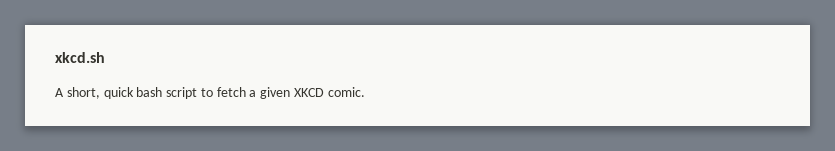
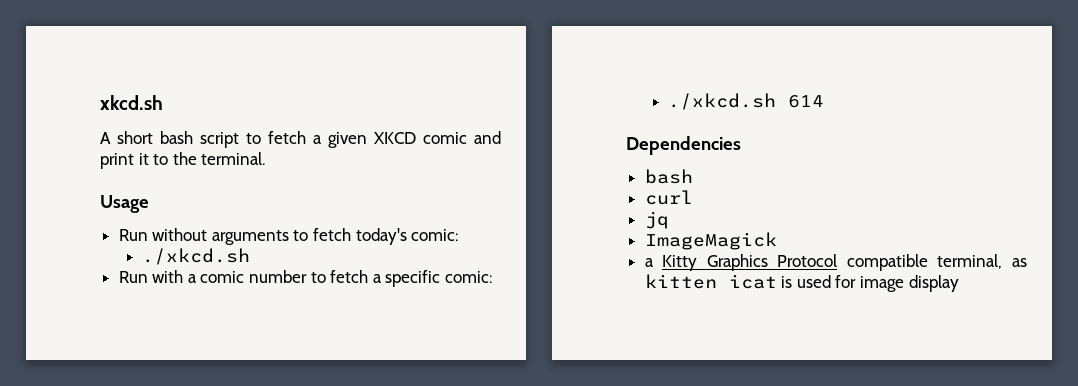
- A short, quick bash script to fetch a given XKCD comic.
+ A short bash script to fetch a given XKCD comic and print it to the terminal.
+ Usage
+ Run without arguments to fetch today's comic:
+ ./xkcd.sh
+ Run with a comic number to fetch a specific comic:
+ ./xkcd.sh 614
+ Dependencies
+ bash
+ curl
+ jq
+ ImageMagick
+ a Kitty Graphics Protocol compatible terminal, as kitten icat is used for image display

